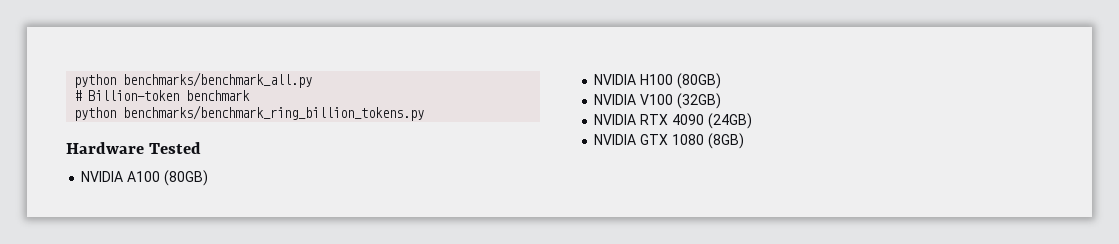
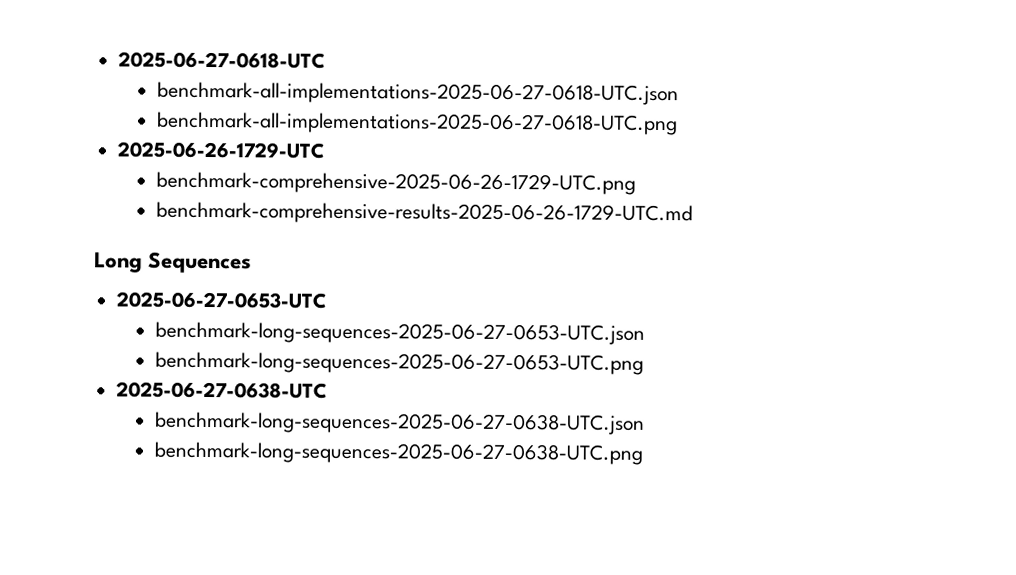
- python benchmarks/benchmark_all.py
- # Billion-token benchmark
- python benchmarks/benchmark_ring_billion_tokens.py
- Hardware Tested
- NVIDIA A100 (80GB)
- NVIDIA H100 (80GB)
- NVIDIA V100 (32GB)
- NVIDIA RTX 4090 (24GB)
- NVIDIA GTX 1080 (8GB)
+ 2025-06-27-0618-UTC
+ benchmark-all-implementations-2025-06-27-0618-UTC.json
+ benchmark-all-implementations-2025-06-27-0618-UTC.png
+ 2025-06-26-1729-UTC
+ benchmark-comprehensive-2025-06-26-1729-UTC.png
+ benchmark-comprehensive-results-2025-06-26-1729-UTC.md
+ Long Sequences
+ 2025-06-27-0653-UTC
+ benchmark-long-sequences-2025-06-27-0653-UTC.json
+ benchmark-long-sequences-2025-06-27-0653-UTC.png
+ 2025-06-27-0638-UTC
+ benchmark-long-sequences-2025-06-27-0638-UTC.json
+ benchmark-long-sequences-2025-06-27-0638-UTC.png

